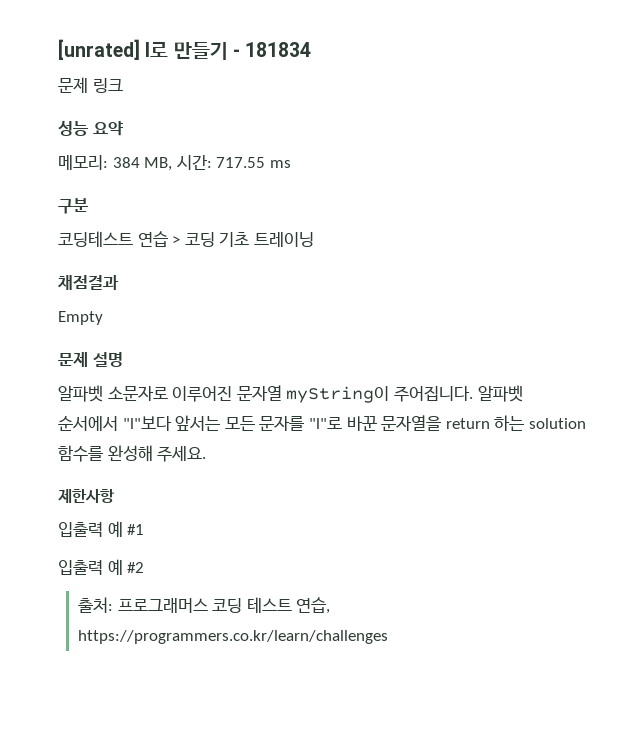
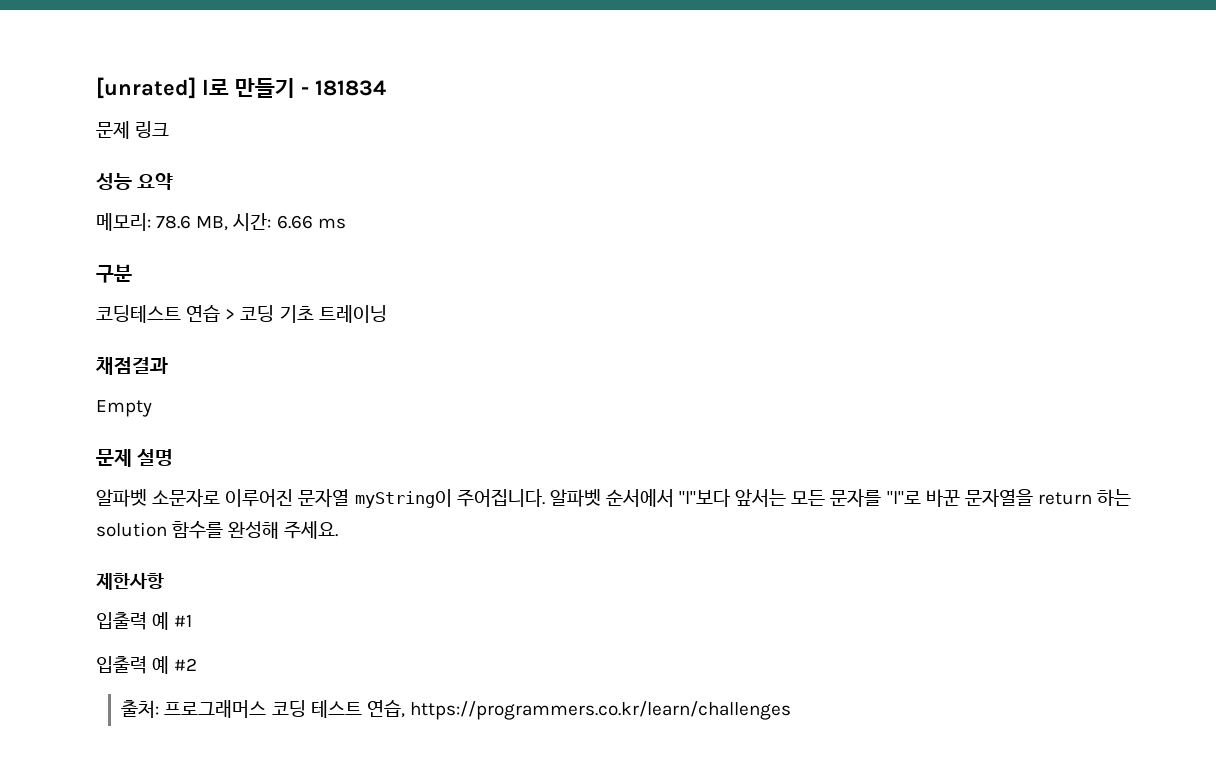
- 메모리: 384 MB, 시간: 717.55 ms
+ 메모리: 78.6 MB, 시간: 6.66 ms

